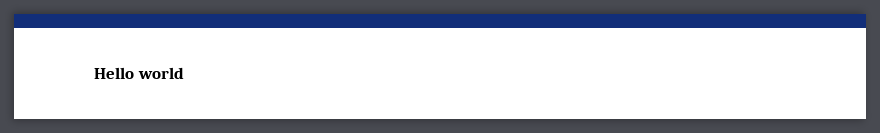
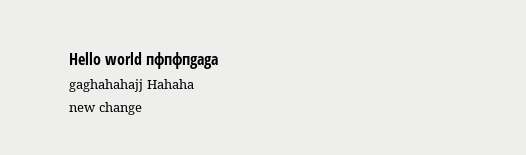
- Hello world
+ Hello world пфпфпgaga
+ gaghahahajj Hahaha
+ new change

